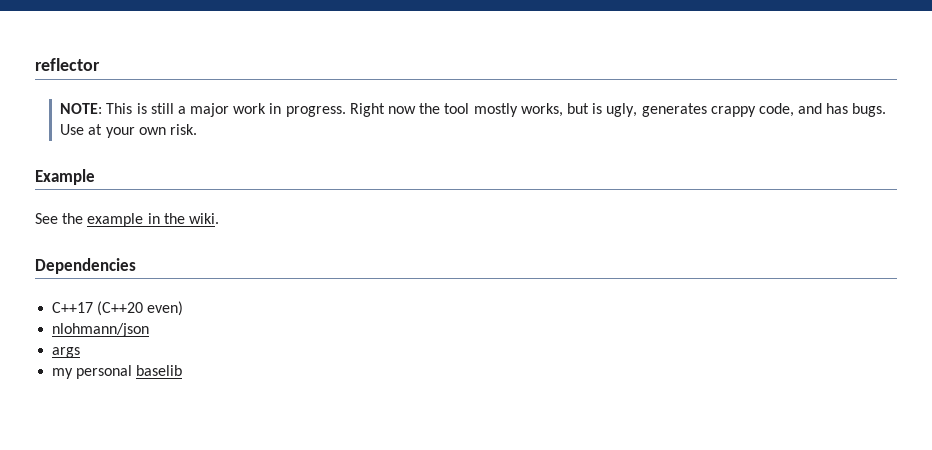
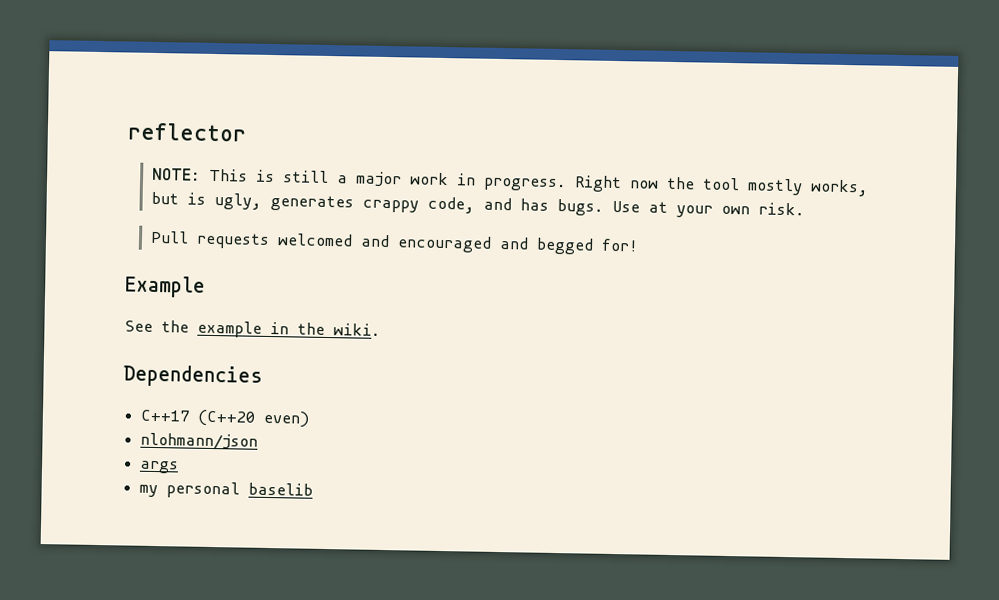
+ Pull requests welcomed and encouraged and begged for!

